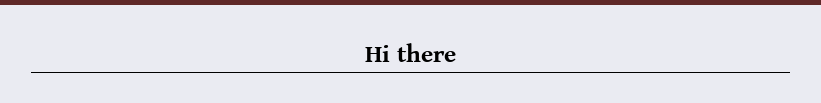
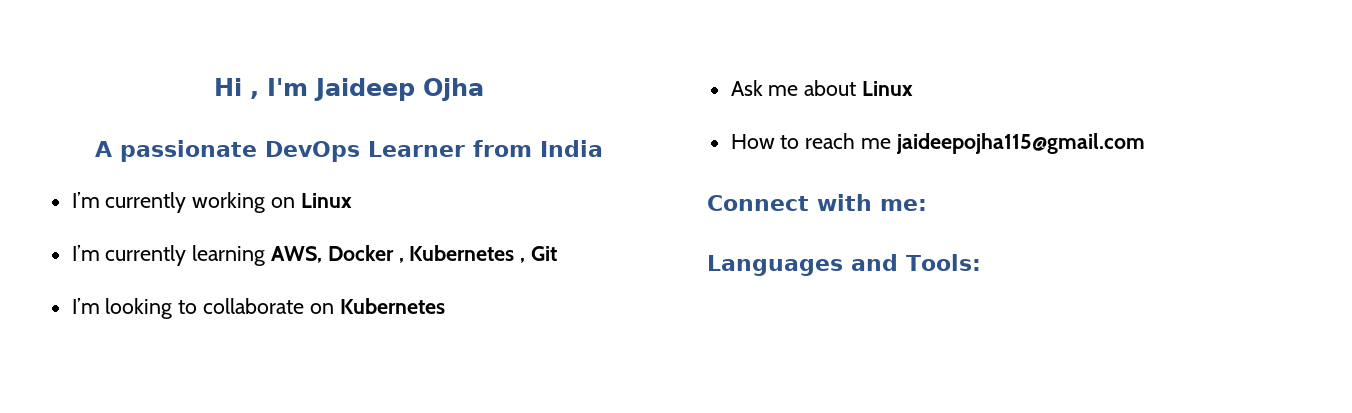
- Hi there
+ Hi , I'm Jaideep Ojha
+ A passionate DevOps Learner from India
+ I’m currently working on Linux
+ I’m currently learning AWS, Docker , Kubernetes , Git
+ I’m looking to collaborate on Kubernetes
+ Ask me about Linux
+ How to reach me jaideepojha115@gmail.com
+ Connect with me:
+ Languages and Tools:

